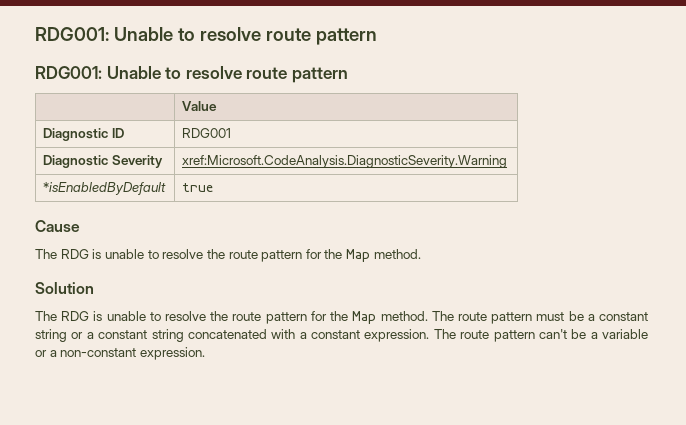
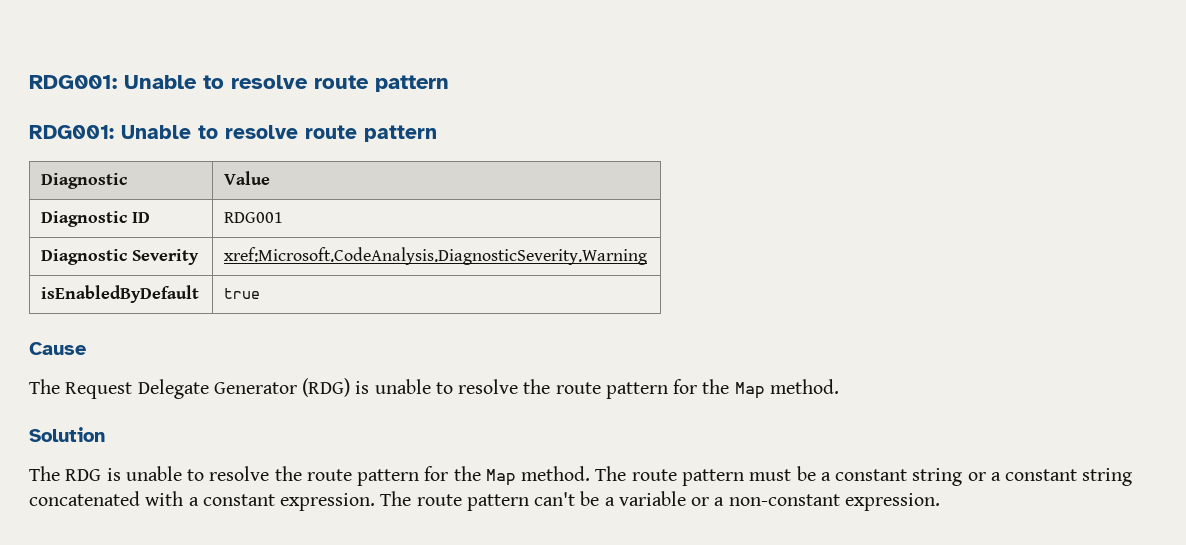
- | Value
+ Diagnostic | Value
- *isEnabledByDefault | true
+ isEnabledByDefault | true
  Cause
- The RDG is unable to resolve the route pattern for the Map method.
+ The Request Delegate Generator (RDG) is unable to resolve the route pattern for the Map method.

